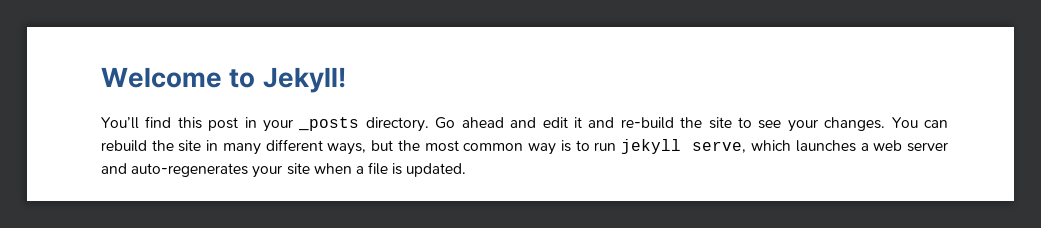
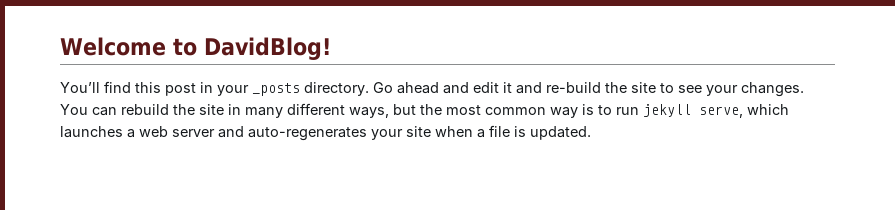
- Welcome to Jekyll!
+ Welcome to DavidBlog!

